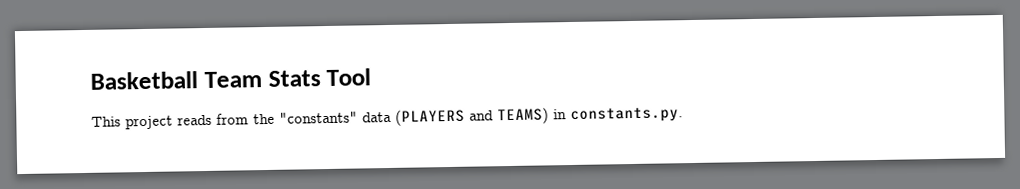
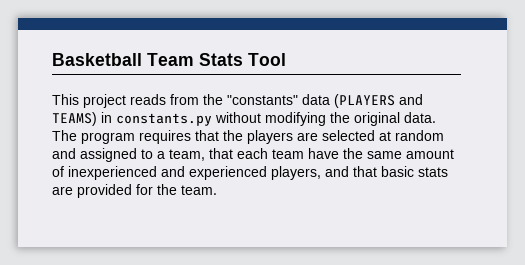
- This project reads from the "constants" data (PLAYERS and TEAMS) in constants.py.
+ This project reads from the "constants" data (PLAYERS and TEAMS) in constants.py without modifying the original data. The program requires that the players are selected at random and assigned to a team, that each team have the same amount of inexperienced and experienced players, and that basic stats are provided for the team.

